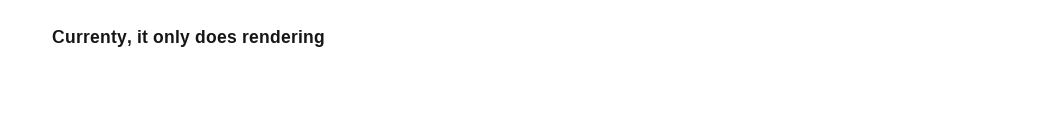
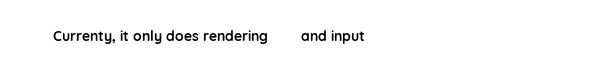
- Currenty, it only does rendering
+ Currenty, it only does rendering and input

